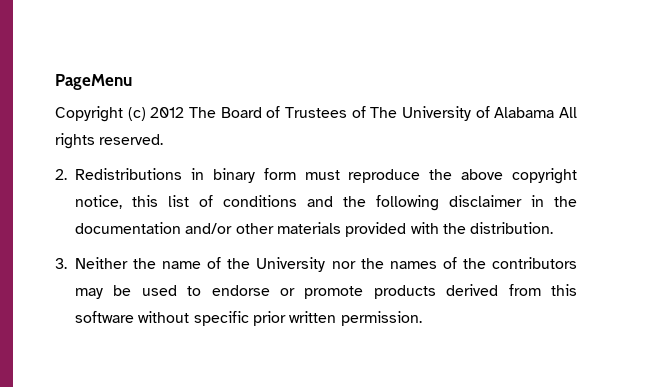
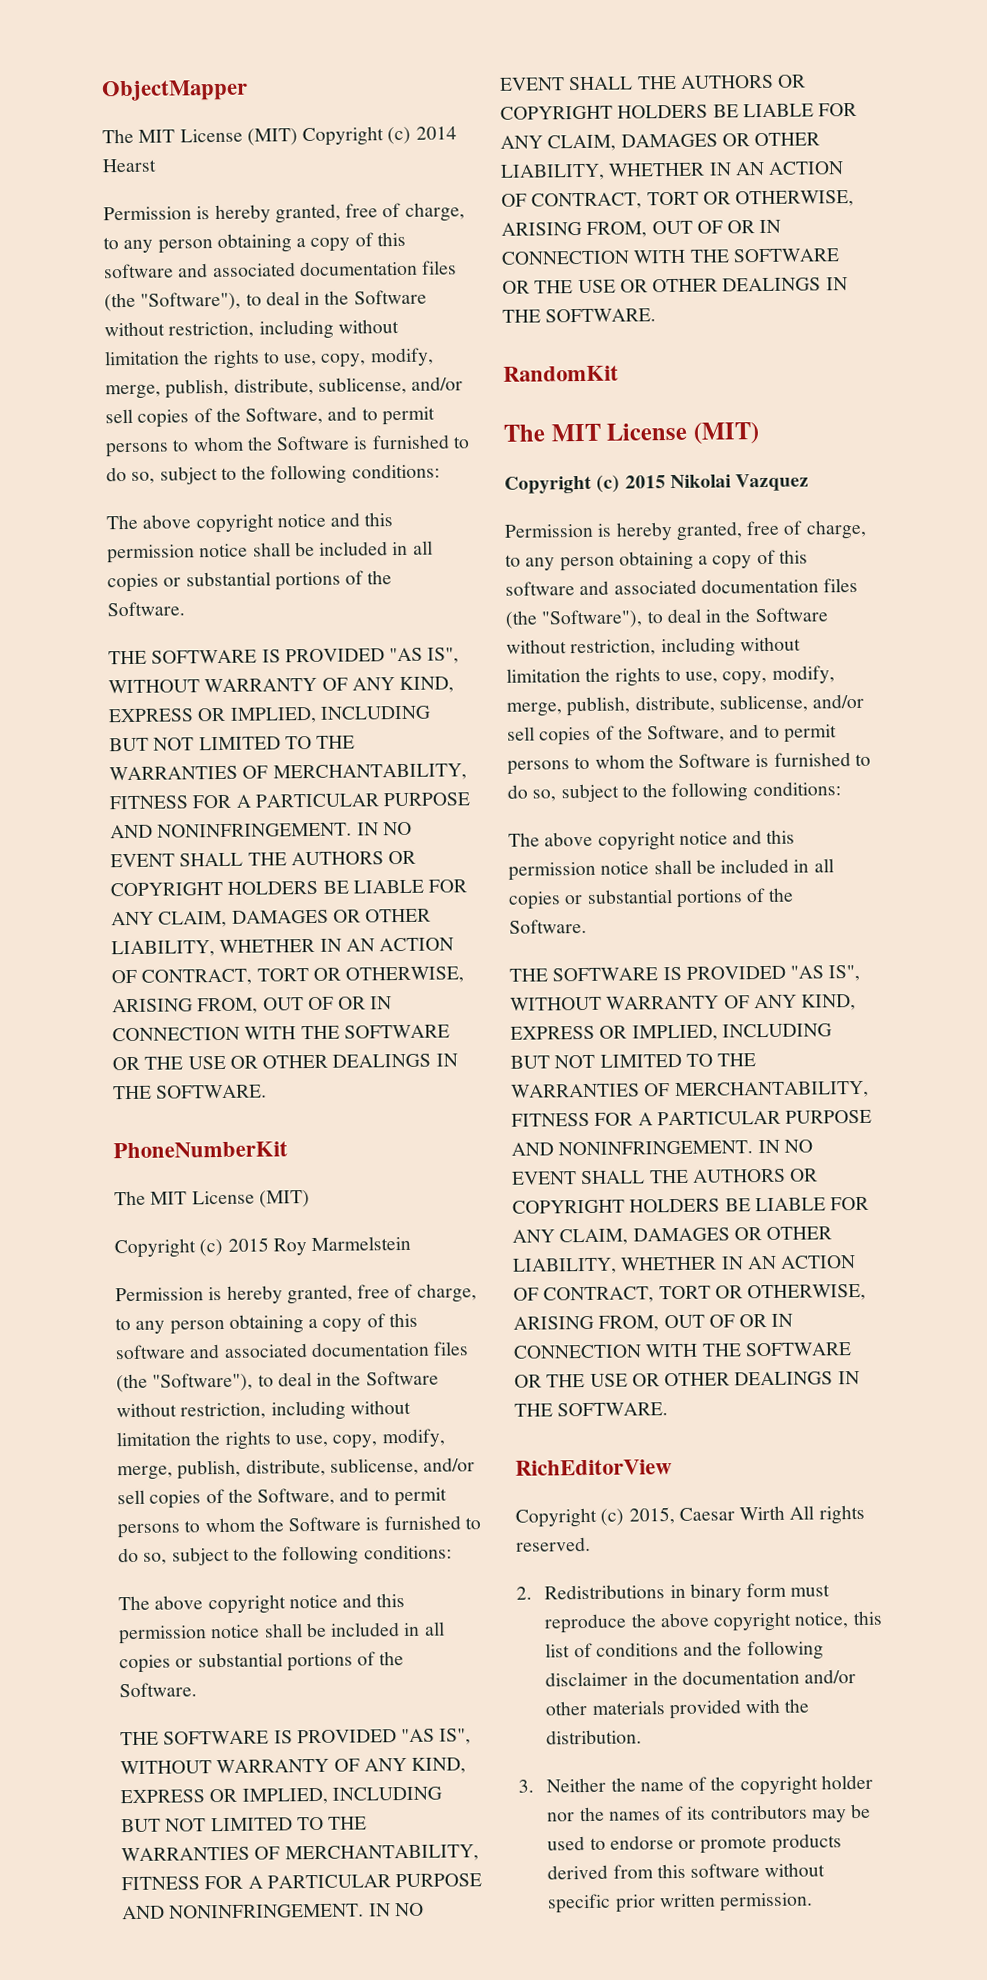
- PageMenu
- Copyright (c) 2012 The Board of Trustees of The University of Alabama All rights reserved.
+ ObjectMapper
+ The MIT License (MIT) Copyright (c) 2014 Hearst
+ Permission is hereby granted, free of charge, to any person obtaining a copy of this software and associated documentation files (the "Software"), to deal in the Software without restriction, including without limitation the rights to use, copy, modify, merge, publish, distribute, sublicense, and/or sell copies of the Software, and to permit persons to whom the Software is furnished to do so, subject to the following conditions:
+ The above copyright notice and this permission notice shall be included in all copies or substantial portions of the Software.
+ THE SOFTWARE IS PROVIDED "AS IS", WITHOUT WARRANTY OF ANY KIND, EXPRESS OR IMPLIED, INCLUDING BUT NOT LIMITED TO THE WARRANTIES OF MERCHANTABILITY, FITNESS FOR A PARTICULAR PURPOSE AND NONINFRINGEMENT. IN NO EVENT SHALL THE AUTHORS OR COPYRIGHT HOLDERS BE LIABLE FOR ANY CLAIM, DAMAGES OR OTHER LIABILITY, WHETHER IN AN ACTION OF CONTRACT, TORT OR OTHERWISE, ARISING FROM, OUT OF OR IN CONNECTION WITH THE SOFTWARE OR THE USE OR OTHER DEALINGS IN THE SOFTWARE.
+ PhoneNumberKit
+ The MIT License (MIT)
+ Copyright (c) 2015 Roy Marmelstein
+ Permission is hereby granted, free of charge, to any person obtaining a copy of this software and associated documentation files (the "Software"), to deal in the Software without restriction, including without limitation the rights to use, copy, modify, merge, publish, distribute, sublicense, and/or sell copies of the Software, and to permit persons to whom the Software is furnished to do so, subject to the following conditions:
+ The above copyright notice and this permission notice shall be included in all copies or substantial portions of the Software.
+ THE SOFTWARE IS PROVIDED "AS IS", WITHOUT WARRANTY OF ANY KIND, EXPRESS OR IMPLIED, INCLUDING BUT NOT LIMITED TO THE WARRANTIES OF MERCHANTABILITY, FITNESS FOR A PARTICULAR PURPOSE AND NONINFRINGEMENT. IN NO EVENT SHALL THE AUTHORS OR COPYRIGHT HOLDERS BE LIABLE FOR ANY CLAIM, DAMAGES OR OTHER LIABILITY, WHETHER IN AN ACTION OF CONTRACT, TORT OR OTHERWISE, ARISING FROM, OUT OF OR IN CONNECTION WITH THE SOFTWARE OR THE USE OR OTHER DEALINGS IN THE SOFTWARE.
+ RandomKit
+ The MIT License (MIT)
+ Copyright (c) 2015 Nikolai Vazquez
+ Permission is hereby granted, free of charge, to any person obtaining a copy of this software and associated documentation files (the "Software"), to deal in the Software without restriction, including without limitation the rights to use, copy, modify, merge, publish, distribute, sublicense, and/or sell copies of the Software, and to permit persons to whom the Software is furnished to do so, subject to the following conditions:
+ The above copyright notice and this permission notice shall be included in all copies or substantial portions of the Software.
+ THE SOFTWARE IS PROVIDED "AS IS", WITHOUT WARRANTY OF ANY KIND, EXPRESS OR IMPLIED, INCLUDING BUT NOT LIMITED TO THE WARRANTIES OF MERCHANTABILITY, FITNESS FOR A PARTICULAR PURPOSE AND NONINFRINGEMENT. IN NO EVENT SHALL THE AUTHORS OR COPYRIGHT HOLDERS BE LIABLE FOR ANY CLAIM, DAMAGES OR OTHER LIABILITY, WHETHER IN AN ACTION OF CONTRACT, TORT OR OTHERWISE, ARISING FROM, OUT OF OR IN CONNECTION WITH THE SOFTWARE OR THE USE OR OTHER DEALINGS IN THE SOFTWARE.
+ RichEditorView
+ Copyright (c) 2015, Caesar Wirth All rights reserved.
- 3. Neither the name of the University nor the names of the contributors may be used to endorse or promote products derived from this software without specific prior written permission.
+ 3. Neither the name of the copyright holder nor the names of its contributors may be used to endorse or promote products derived from this software without specific prior written permission.

